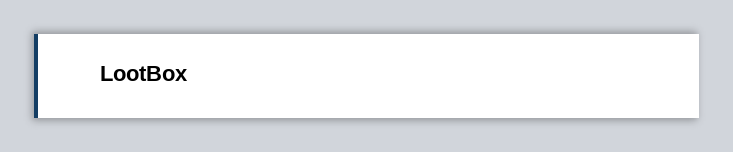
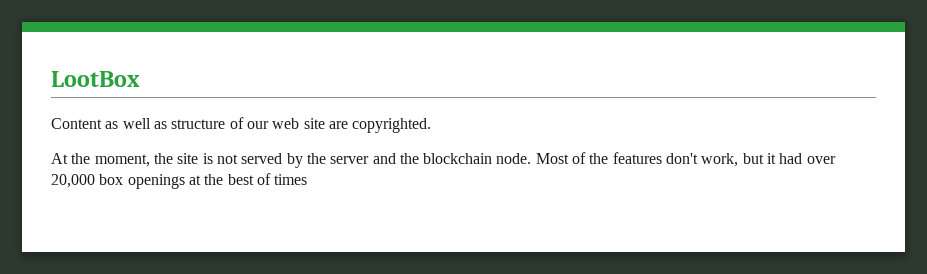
+ Content as well as structure of our web site are copyrighted.
+ At the moment, the site is not served by the server and the blockchain node. Most of the features don't work, but it had over 20,000 box openings at the best of times

